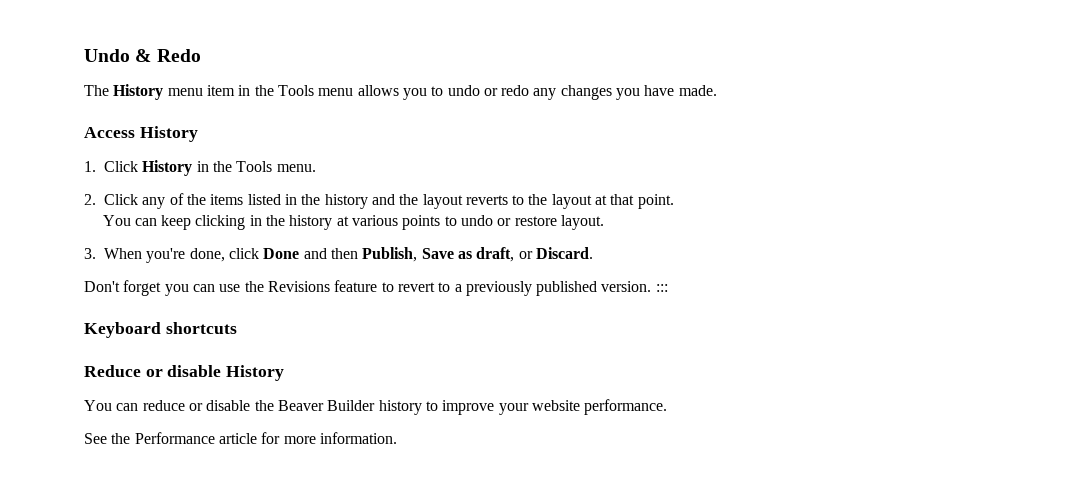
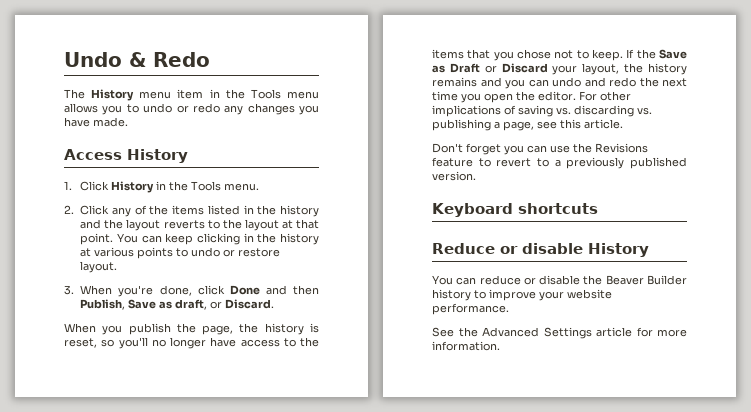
- 2. Click any of the items listed in the history and the layout reverts to the layout at that point.
- You can keep clicking in the history at various points to undo or restore layout.
+ 2. Click any of the items listed in the history and the layout reverts to the layout at that point. You can keep clicking in the history at various points to undo or restore layout.
+ When you publish the page, the history is reset, so you'll no longer have access to the items that you chose not to keep. If the Save as Draft or Discard your layout, the history remains and you can undo and redo the next time you open the editor. For other implications of saving vs. discarding vs. publishing a page, see this article.
- Don't forget you can use the Revisions feature to revert to a previously published version. :::
+ Don't forget you can use the Revisions feature to revert to a previously published version.
- See the Performance article for more information.
+ See the Advanced Settings article for more information.

